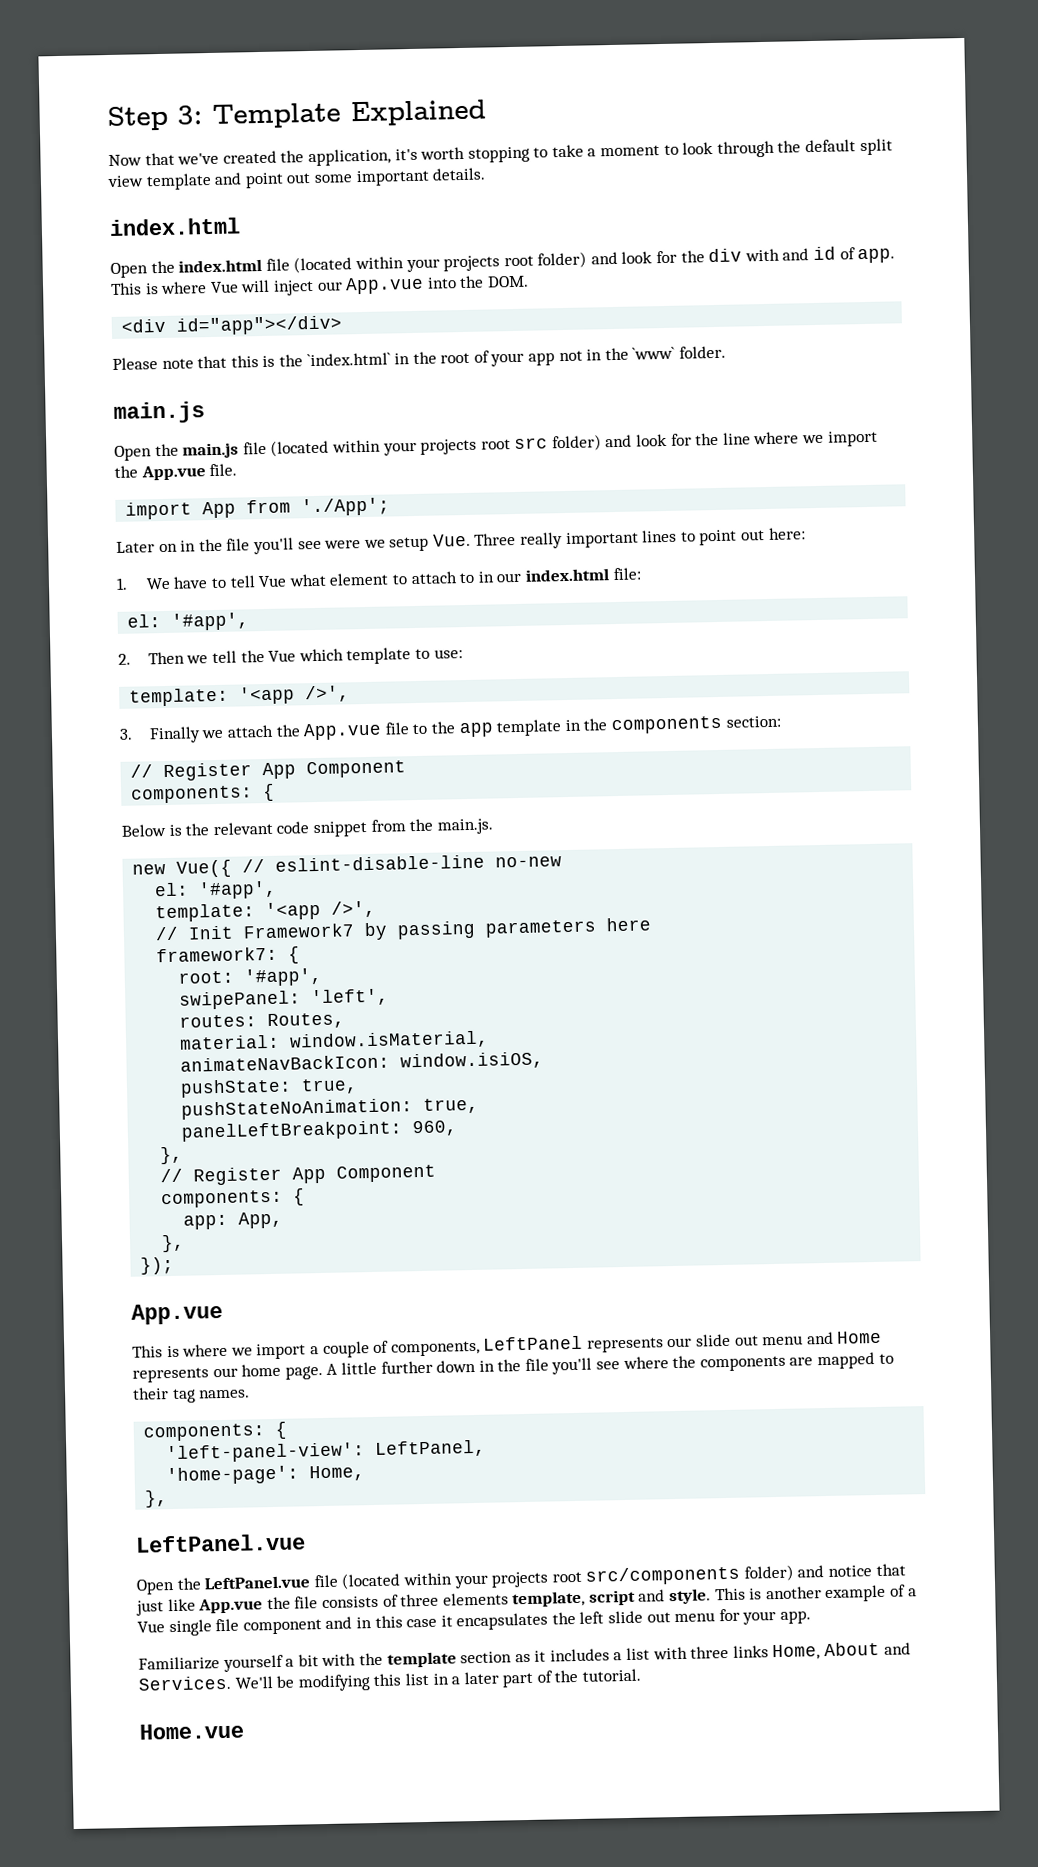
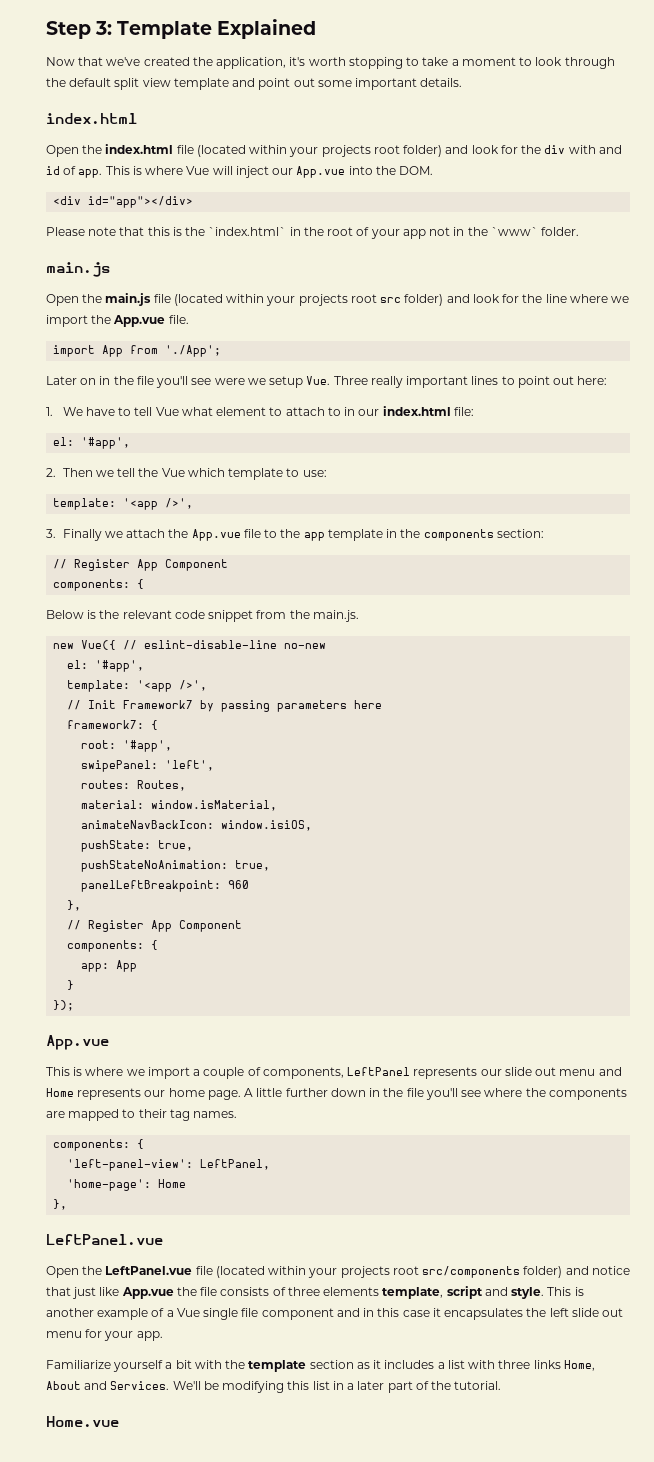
- panelLeftBreakpoint: 960,
+ panelLeftBreakpoint: 960
- app: App,
- },
+ app: App
+ }
- 'home-page': Home,
+ 'home-page': Home

